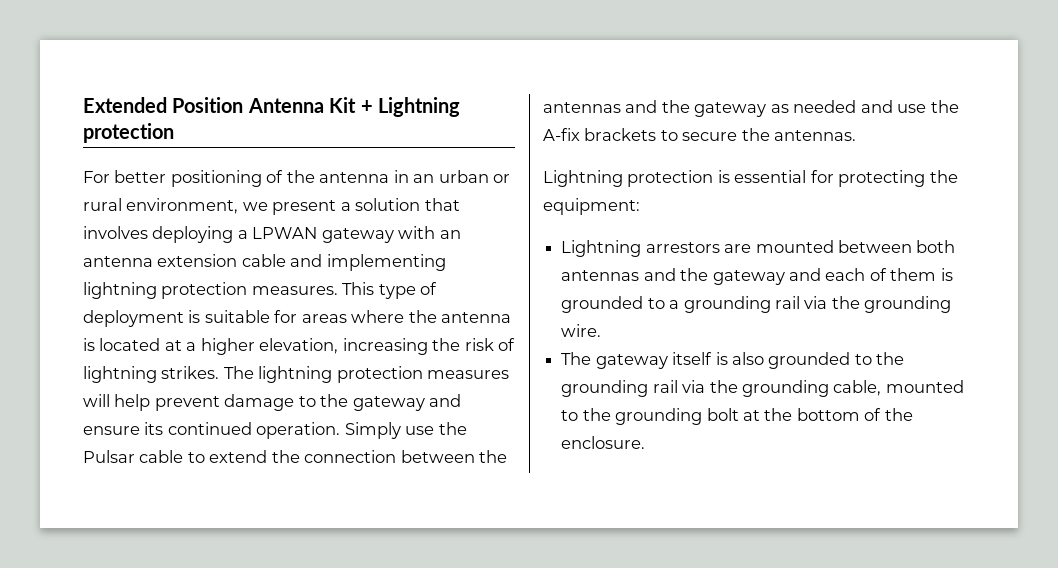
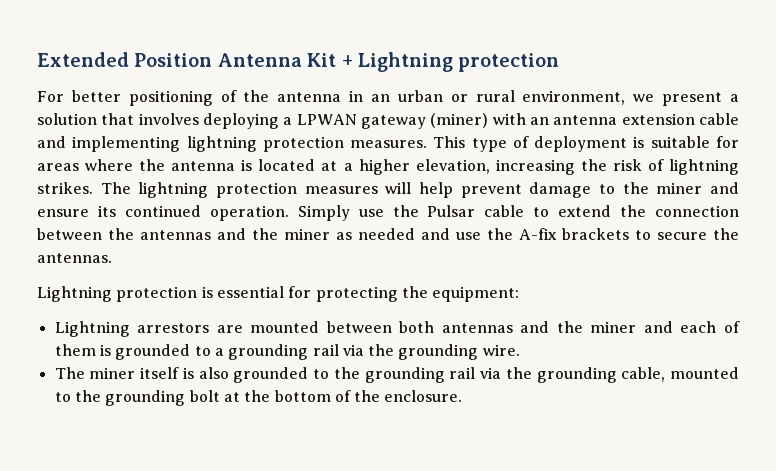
- For better positioning of the antenna in an urban or rural environment, we present a solution that involves deploying a LPWAN gateway with an antenna extension cable and implementing lightning protection measures.
+ For better positioning of the antenna in an urban or rural environment, we present a solution that involves deploying a LPWAN gateway (miner) with an antenna extension cable and implementing lightning protection measures.
- The lightning protection measures will help prevent damage to the gateway and ensure its continued operation.
+ The lightning protection measures will help prevent damage to the miner and ensure its continued operation.
- Simply use the Pulsar cable to extend the connection between the antennas and the gateway as needed and use the A-fix brackets to secure the antennas.
+ Simply use the Pulsar cable to extend the connection between the antennas and the miner as needed and use the A-fix brackets to secure the antennas.
- Lightning arrestors are mounted between both antennas and the gateway and each of them is grounded to a grounding rail via the grounding wire.
+ Lightning arrestors are mounted between both antennas and the miner and each of them is grounded to a grounding rail via the grounding wire.
- The gateway itself is also grounded to the grounding rail via the grounding cable, mounted to the grounding bolt at the bottom of the enclosure.
+ The miner itself is also grounded to the grounding rail via the grounding cable, mounted to the grounding bolt at the bottom of the enclosure.

